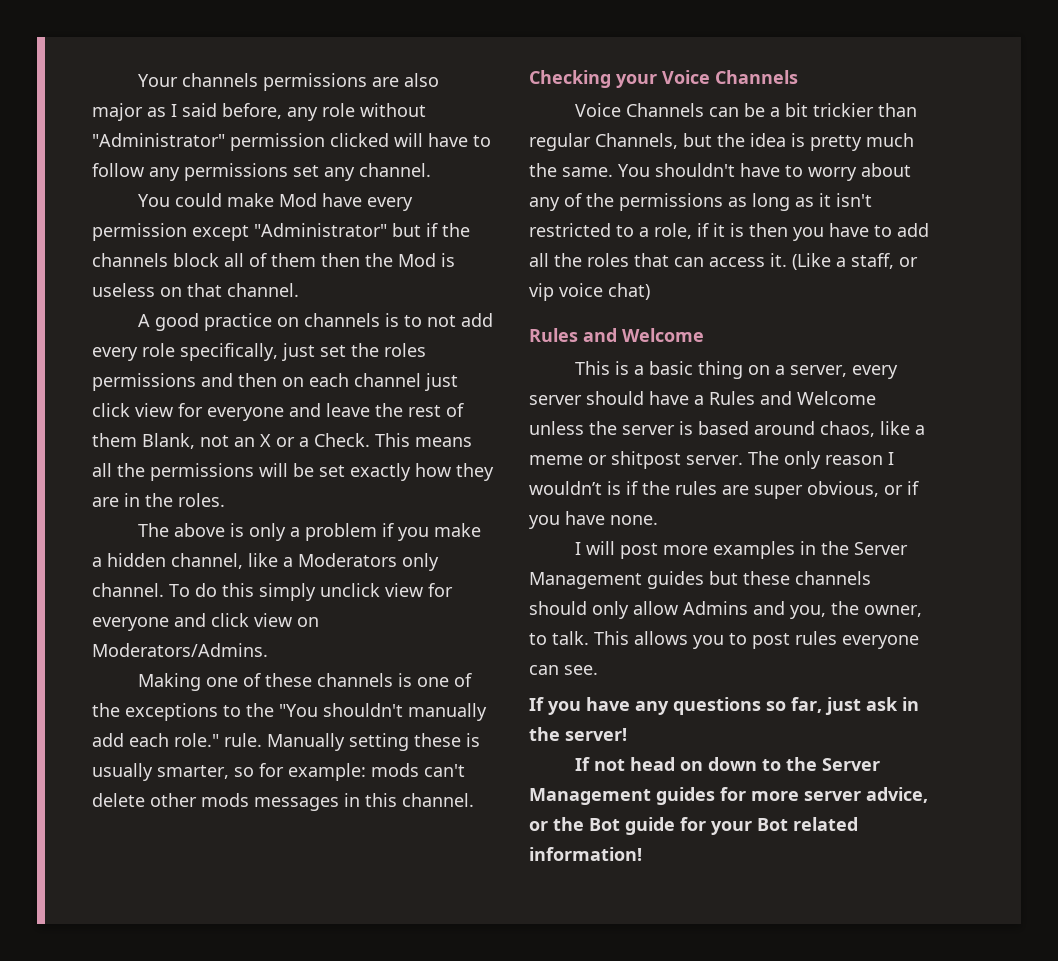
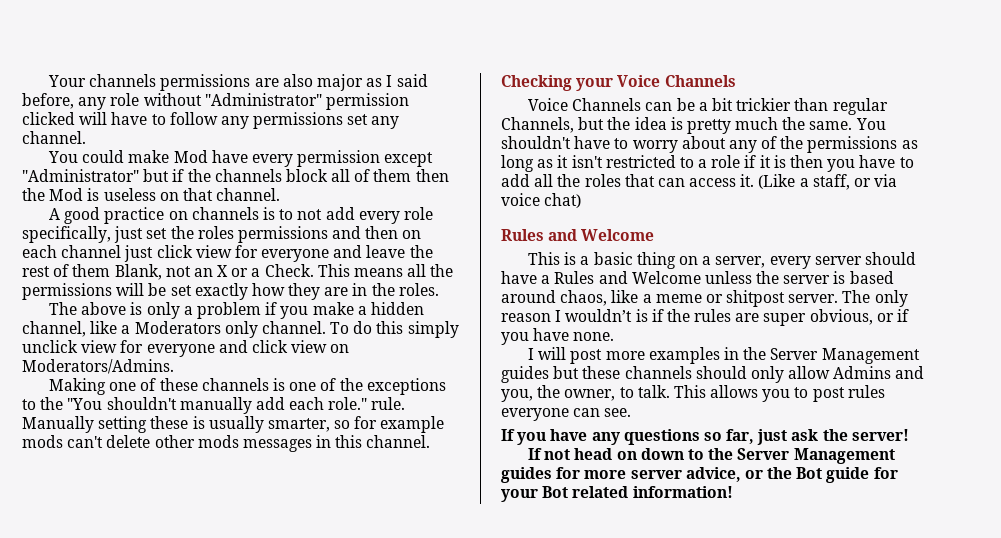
- Manually setting these is usually smarter, so for example: mods can't delete other mods messages in this channel.
+ Manually setting these is usually smarter, so for example mods can't delete other mods messages in this channel.
- You shouldn't have to worry about any of the permissions as long as it isn't restricted to a role, if it is then you have to add all the roles that can access it.
+ You shouldn't have to worry about any of the permissions as long as it isn't restricted to a role if it is then you have to add all the roles that can access it.
- (Like a staff, or vip voice chat)
+ (Like a staff, or via voice chat)
- If you have any questions so far, just ask in the server!
+ If you have any questions so far, just ask the server!

